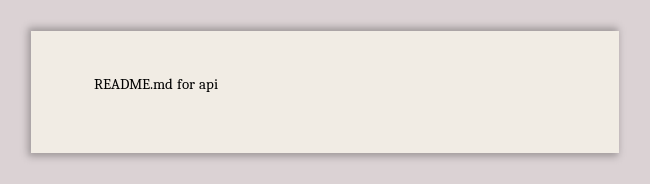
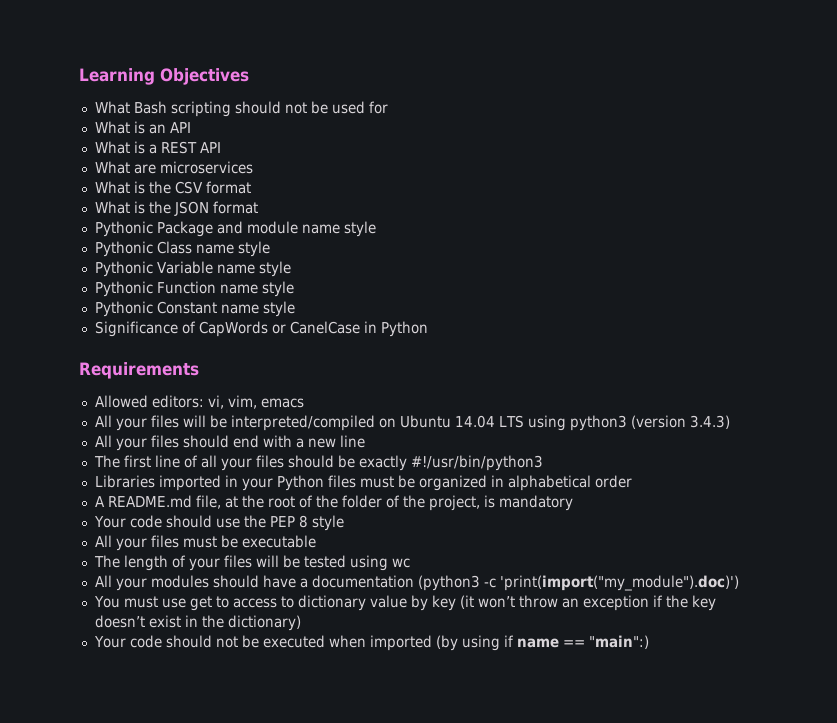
- README.md for api
+ Learning Objectives
+ What Bash scripting should not be used for
+ What is an API
+ What is a REST API
+ What are microservices
+ What is the CSV format
+ What is the JSON format
+ Pythonic Package and module name style
+ Pythonic Class name style
+ Pythonic Variable name style
+ Pythonic Function name style
+ Pythonic Constant name style
+ Significance of CapWords or CanelCase in Python
+ Requirements
+ Allowed editors: vi, vim, emacs
+ All your files will be interpreted/compiled on Ubuntu 14.04 LTS using python3 (version 3.4.3)
+ All your files should end with a new line
+ The first line of all your files should be exactly #!/usr/bin/python3
+ Libraries imported in your Python files must be organized in alphabetical order
+ A README.md file, at the root of the folder of the project, is mandatory
+ Your code should use the PEP 8 style
+ All your files must be executable
+ The length of your files will be tested using wc
+ All your modules should have a documentation (python3 -c 'print(import("my_module").doc)')
+ You must use get to access to dictionary value by key (it won’t throw an exception if the key doesn’t exist in the dictionary)
+ Your code should not be executed when imported (by using if name == "main":)

